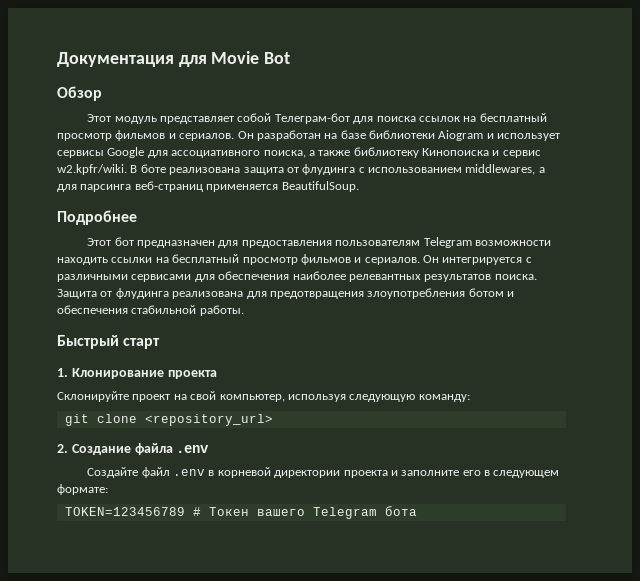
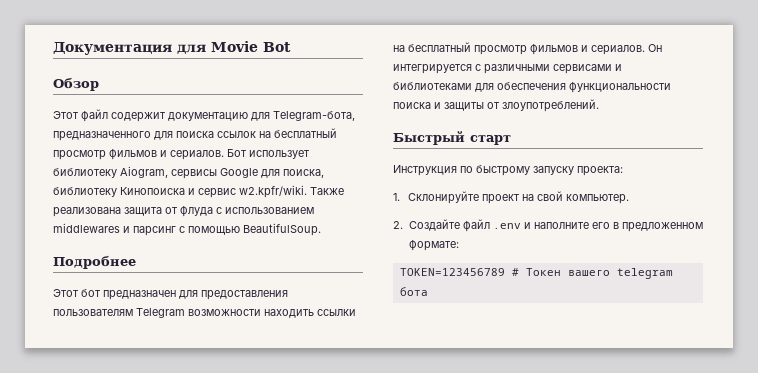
- Этот модуль представляет собой Телеграм-бот для поиска ссылок на бесплатный просмотр фильмов и сериалов.
+ Этот файл содержит документацию для Telegram-бота, предназначенного для поиска ссылок на бесплатный просмотр фильмов и сериалов.
- Он разработан на базе библиотеки Aiogram и использует сервисы Google для ассоциативного поиска, а также библиотеку Кинопоиска и сервис w2.kpfr/wiki. В боте реализована защита от флудинга с использованием middlewares, а для парсинга веб-страниц применяется BeautifulSoup.
+ Бот использует библиотеку Aiogram, сервисы Google для поиска, библиотеку Кинопоиска и сервис w2.kpfr/wiki. Также реализована защита от флуда с использованием middlewares и парсинг с помощью BeautifulSoup.
- Он интегрируется с различными сервисами для обеспечения наиболее релевантных результатов поиска. Защита от флудинга реализована для предотвращения злоупотребления ботом и обеспечения стабильной работы.
+ Он интегрируется с различными сервисами и библиотеками для обеспечения функциональности поиска и защиты от злоупотреблений.
  Быстрый старт
- 1. Клонирование проекта
- Склонируйте проект на свой компьютер, используя следующую команду:
- git clone <repository_url>
- 2. Создание файла .env
- Создайте файл .env в корневой директории проекта и заполните его в следующем формате:
+ Инструкция по быстрому запуску проекта:
+ 1. Склонируйте проект на свой компьютер.
+ 2. Создайте файл .env и наполните его в предложенном формате:
- TOKEN=123456789 # Токен вашего Telegram бота
+ TOKEN=123456789 # Токен вашего telegram бота

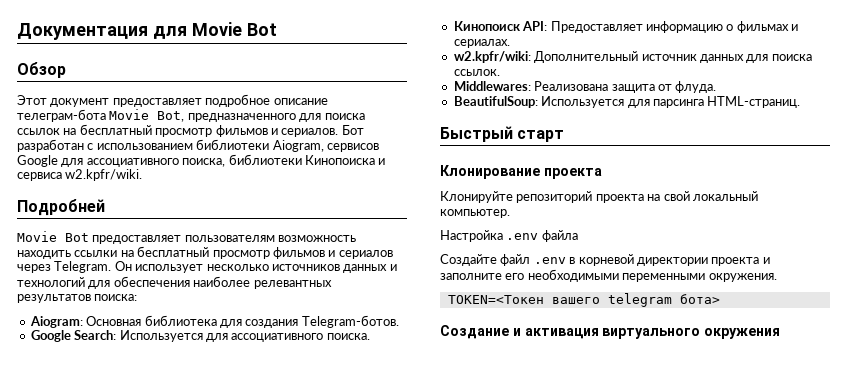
- Этот файл содержит документацию для Telegram-бота, предназначенного для поиска ссылок на бесплатный просмотр фильмов и сериалов.
+ Этот документ предоставляет подробное описание телеграм-бота Movie Bot, предназначенного для поиска ссылок на бесплатный просмотр фильмов и сериалов.
- Бот использует библиотеку Aiogram, сервисы Google для поиска, библиотеку Кинопоиска и сервис w2.kpfr/wiki. Также реализована защита от флуда с использованием middlewares и парсинг с помощью BeautifulSoup.
- Подробнее
- Этот бот предназначен для предоставления пользователям Telegram возможности находить ссылки на бесплатный просмотр фильмов и сериалов. Он интегрируется с различными сервисами и библиотеками для обеспечения функциональности поиска и защиты от злоупотреблений.
+ Бот разработан с использованием библиотеки Aiogram, сервисов Google для ассоциативного поиска, библиотеки Кинопоиска и сервиса w2.kpfr/wiki.
+ Подробней
+ Movie Bot предоставляет пользователям возможность находить ссылки на бесплатный просмотр фильмов и сериалов через Telegram. Он использует несколько источников данных и технологий для обеспечения наиболее релевантных результатов поиска:
+ Aiogram: Основная библиотека для создания Telegram-ботов.
+ Google Search: Используется для ассоциативного поиска.
+ Кинопоиск API: Предоставляет информацию о фильмах и сериалах.
+ w2.kpfr/wiki: Дополнительный источник данных для поиска ссылок.
+ Middlewares: Реализована защита от флуда.
+ BeautifulSoup: Используется для парсинга HTML-страниц.
  Быстрый старт
- Инструкция по быстрому запуску проекта:
- 1. Склонируйте проект на свой компьютер.
+ Клонирование проекта
+ Клонируйте репозиторий проекта на свой локальный компьютер.
- 2. Создайте файл .env и наполните его в предложенном формате:
- TOKEN=123456789 # Токен вашего telegram бота
+ Настройка .env файла
+ Создайте файл .env в корневой директории проекта и заполните его необходимыми переменными окружения.
+ TOKEN=<Токен вашего telegram бота>
+ Создание и активация виртуального окружения

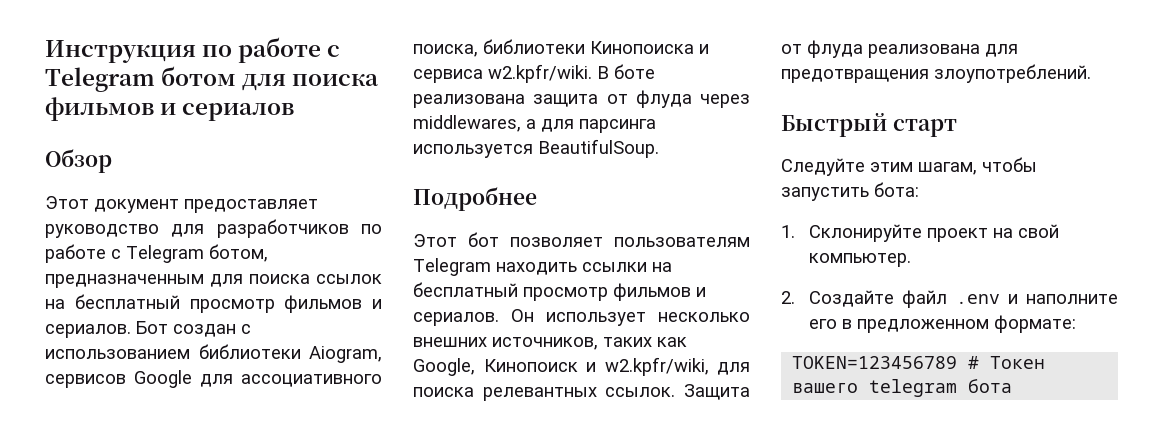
- Документация для Movie Bot
+ Инструкция по работе с Telegram ботом для поиска фильмов и сериалов
  Обзор
- Этот документ предоставляет подробное описание телеграм-бота Movie Bot, предназначенного для поиска ссылок на бесплатный просмотр фильмов и сериалов.
+ Этот документ предоставляет руководство для разработчиков по работе с Telegram ботом, предназначенным для поиска ссылок на бесплатный просмотр фильмов и сериалов.
- Бот разработан с использованием библиотеки Aiogram, сервисов Google для ассоциативного поиска, библиотеки Кинопоиска и сервиса w2.kpfr/wiki.
- Подробней
- Movie Bot предоставляет пользователям возможность находить ссылки на бесплатный просмотр фильмов и сериалов через Telegram. Он использует несколько источников данных и технологий для обеспечения наиболее релевантных результатов поиска:
- Aiogram: Основная библиотека для создания Telegram-ботов.
- Google Search: Используется для ассоциативного поиска.
- Кинопоиск API: Предоставляет информацию о фильмах и сериалах.
- w2.kpfr/wiki: Дополнительный источник данных для поиска ссылок.
- Middlewares: Реализована защита от флуда.
- BeautifulSoup: Используется для парсинга HTML-страниц.
+ Бот создан с использованием библиотеки Aiogram, сервисов Google для ассоциативного поиска, библиотеки Кинопоиска и сервиса w2.kpfr/wiki. В боте реализована защита от флуда через middlewares, а для парсинга используется BeautifulSoup.
+ Подробнее
+ Этот бот позволяет пользователям Telegram находить ссылки на бесплатный просмотр фильмов и сериалов. Он использует несколько внешних источников, таких как Google, Кинопоиск и w2.kpfr/wiki, для поиска релевантных ссылок. Защита от флуда реализована для предотвращения злоупотреблений.
  Быстрый старт
- Клонирование проекта
- Клонируйте репозиторий проекта на свой локальный компьютер.
+ Следуйте этим шагам, чтобы запустить бота:
+ 1. Склонируйте проект на свой компьютер.
- Настройка .env файла
- Создайте файл .env в корневой директории проекта и заполните его необходимыми переменными окружения.
- TOKEN=<Токен вашего telegram бота>
- Создание и активация виртуального окружения
+ 2. Создайте файл .env и наполните его в предложенном формате:
+ TOKEN=123456789 # Токен вашего telegram бота

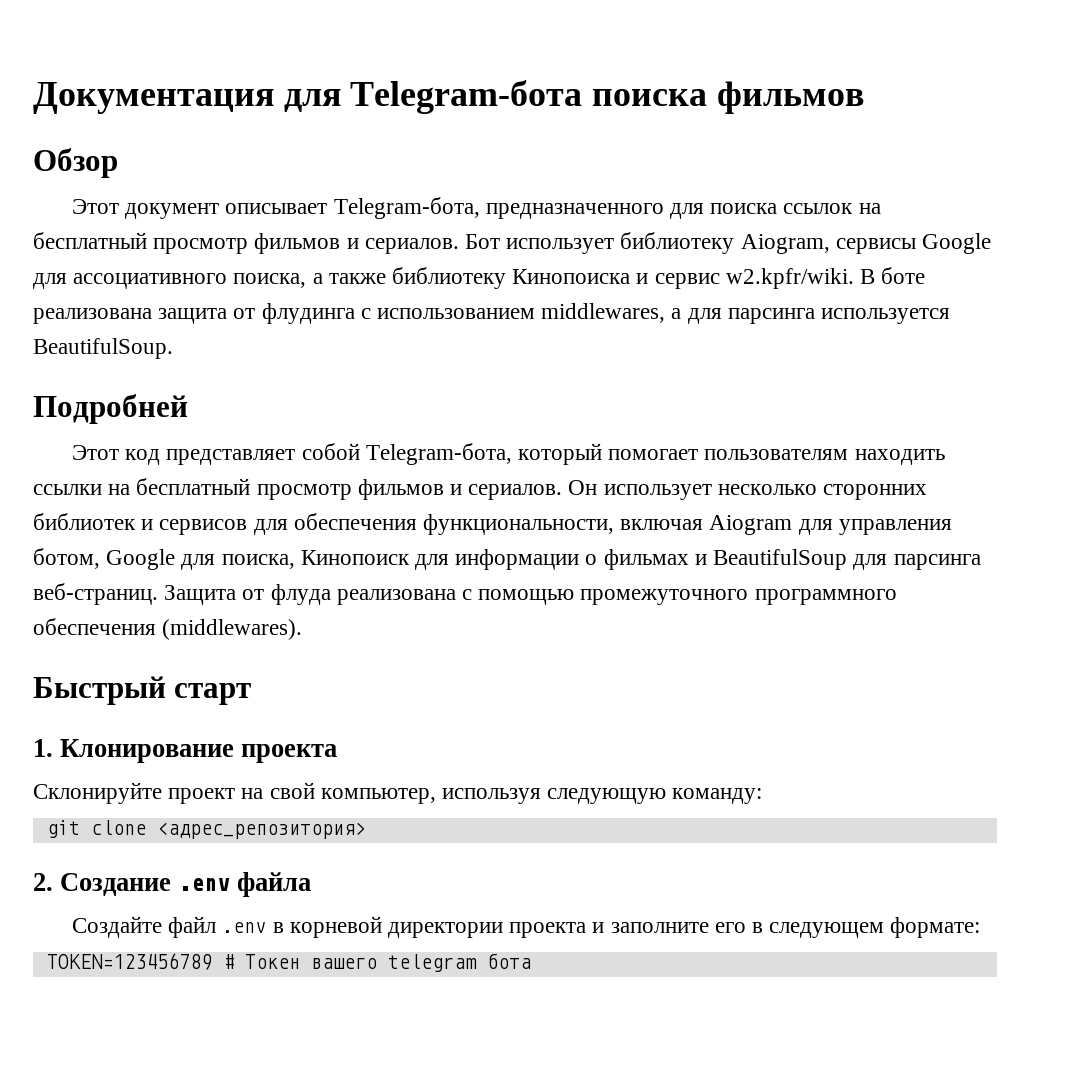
- Инструкция по работе с Telegram ботом для поиска фильмов и сериалов
+ Документация для Telegram-бота поиска фильмов
- Этот документ предоставляет руководство для разработчиков по работе с Telegram ботом, предназначенным для поиска ссылок на бесплатный просмотр фильмов и сериалов.
+ Этот документ описывает Telegram-бота, предназначенного для поиска ссылок на бесплатный просмотр фильмов и сериалов.
- Бот создан с использованием библиотеки Aiogram, сервисов Google для ассоциативного поиска, библиотеки Кинопоиска и сервиса w2.kpfr/wiki. В боте реализована защита от флуда через middlewares, а для парсинга используется BeautifulSoup.
+ Бот использует библиотеку Aiogram, сервисы Google для ассоциативного поиска, а также библиотеку Кинопоиска и сервис w2.kpfr/wiki. В боте реализована защита от флудинга с использованием middlewares, а для парсинга используется BeautifulSoup.
- Подробнее
- Этот бот позволяет пользователям Telegram находить ссылки на бесплатный просмотр фильмов и сериалов.
+ Подробней
+ Этот код представляет собой Telegram-бота, который помогает пользователям находить ссылки на бесплатный просмотр фильмов и сериалов.
- Он использует несколько внешних источников, таких как Google, Кинопоиск и w2.kpfr/wiki, для поиска релевантных ссылок. Защита от флуда реализована для предотвращения злоупотреблений.
+ Он использует несколько сторонних библиотек и сервисов для обеспечения функциональности, включая Aiogram для управления ботом, Google для поиска, Кинопоиск для информации о фильмах и BeautifulSoup для парсинга веб-страниц. Защита от флуда реализована с помощью промежуточного программного обеспечения (middlewares).
  Быстрый старт
- Следуйте этим шагам, чтобы запустить бота:
- 1. Склонируйте проект на свой компьютер.
- 2. Создайте файл .env и наполните его в предложенном формате:
+ 1. Клонирование проекта
+ Склонируйте проект на свой компьютер, используя следующую команду:
+ git clone <адрес_репозитория>
+ 2. Создание .env файла
+ Создайте файл .env в корневой директории проекта и заполните его в следующем формате:

